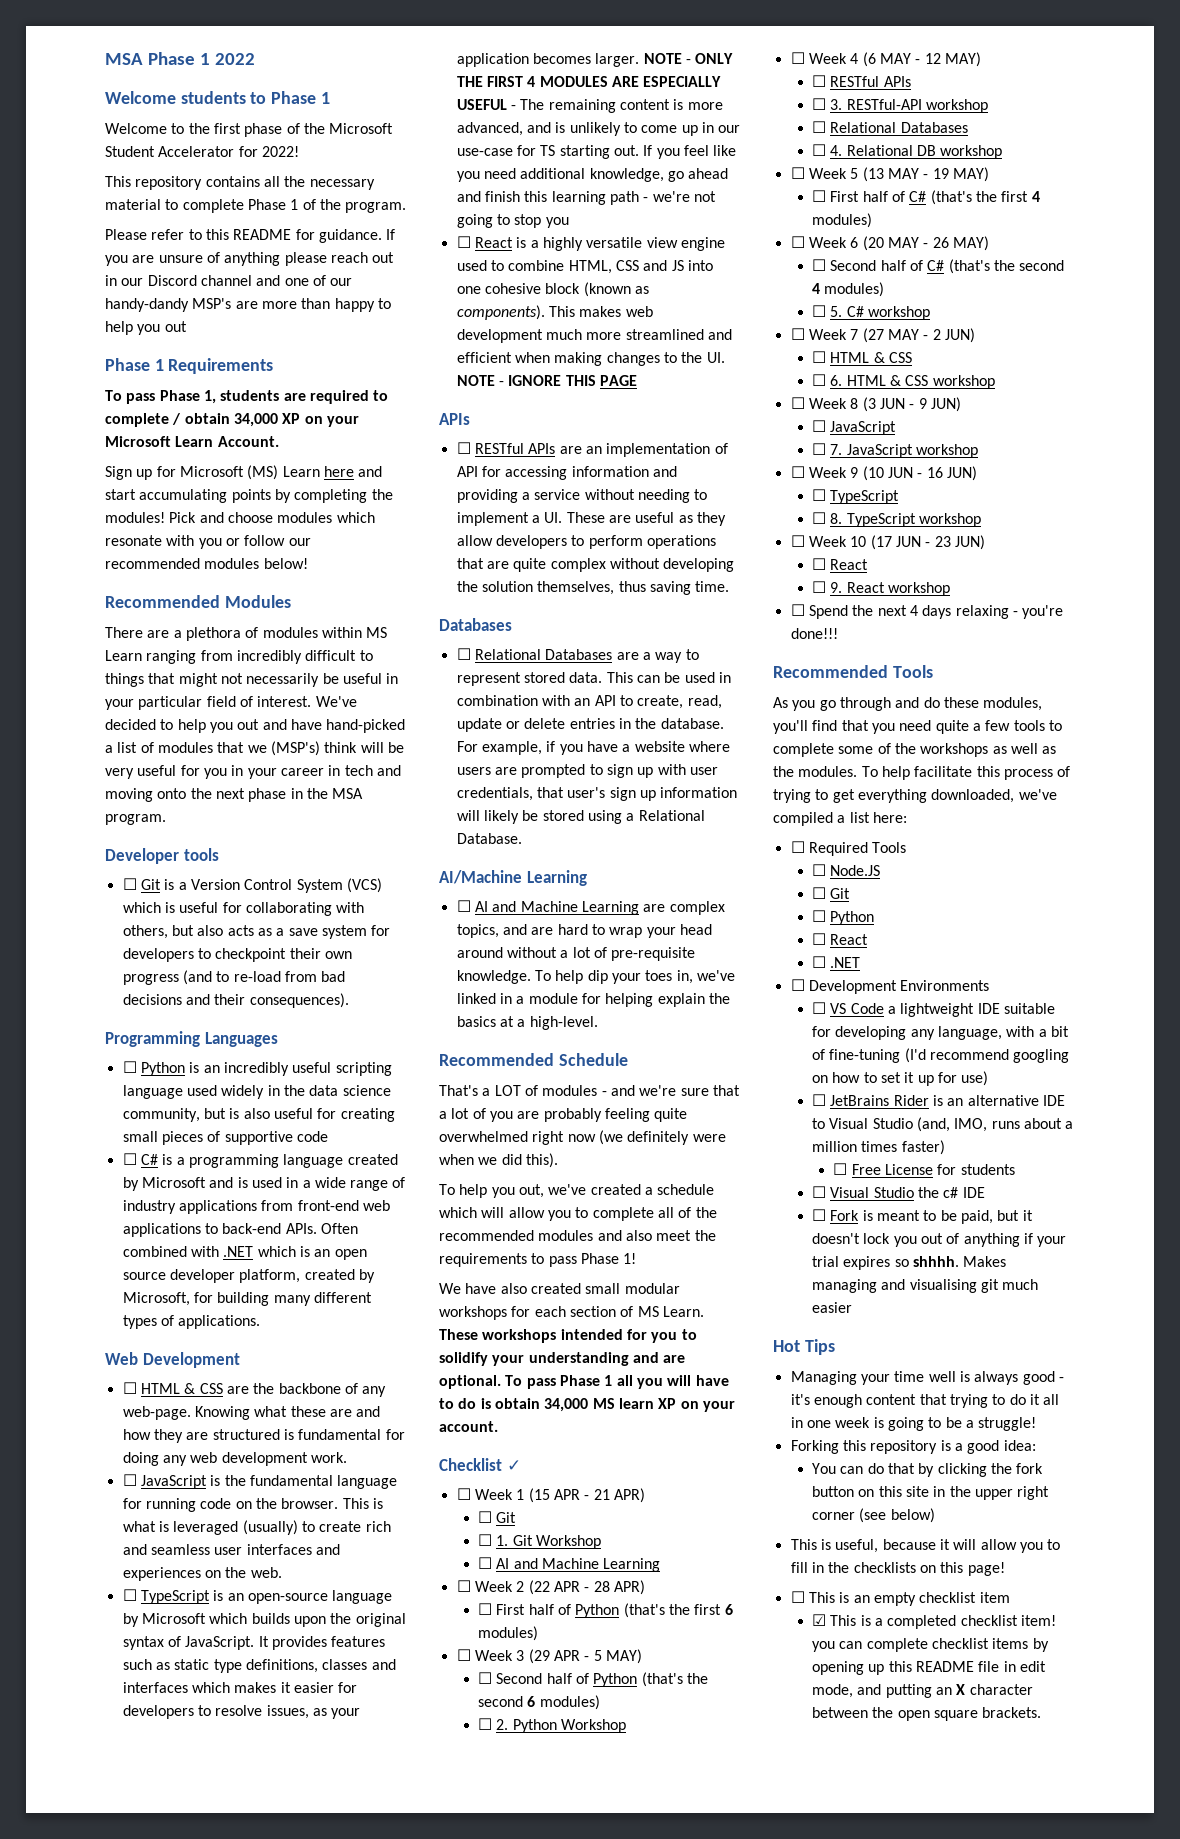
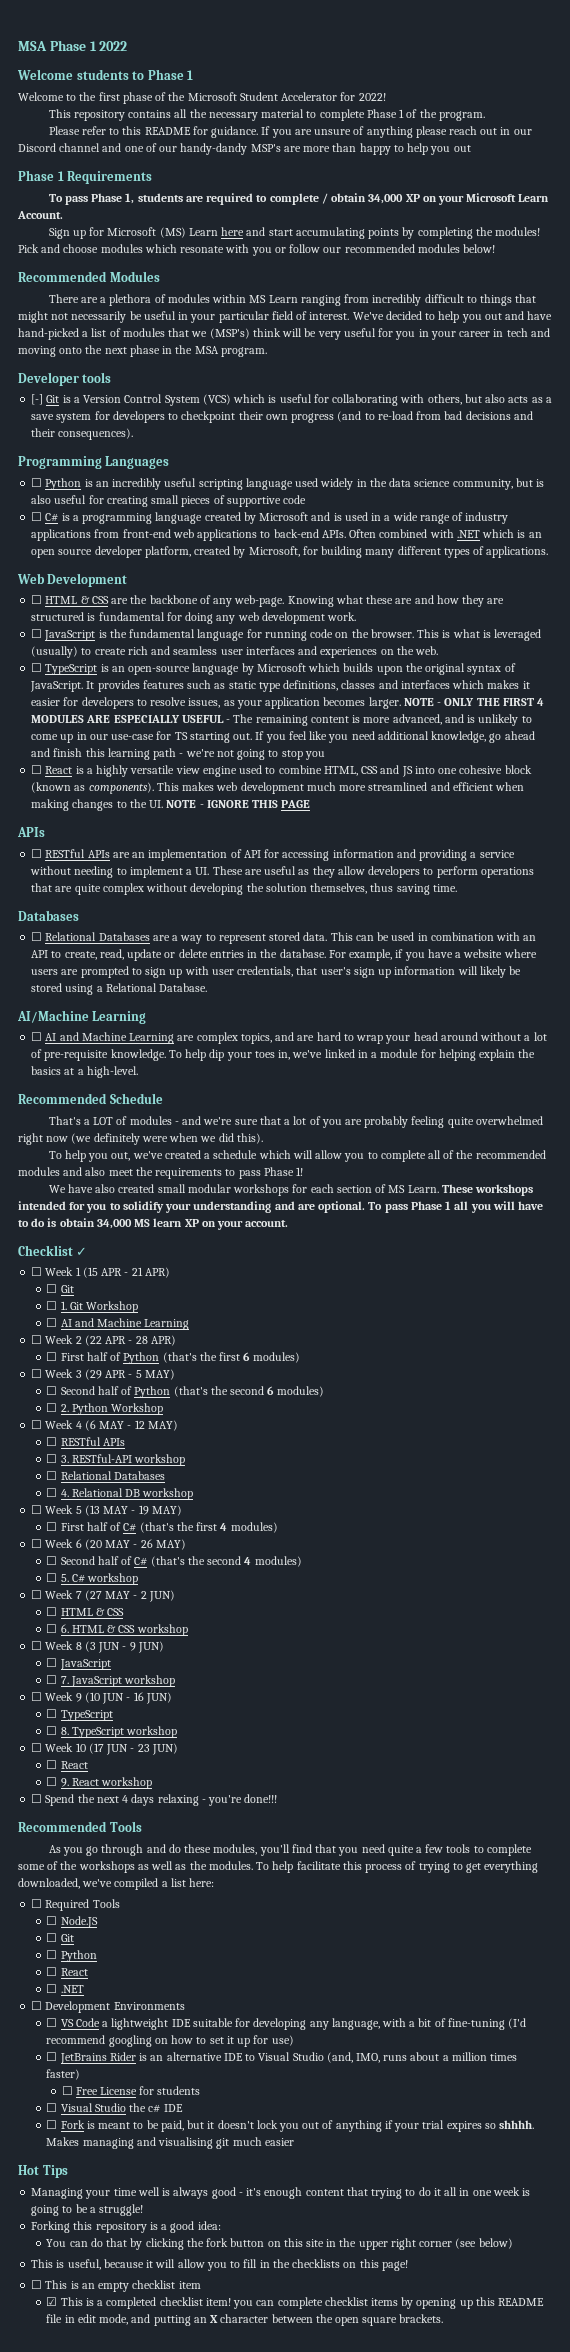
- ☐ Git is a Version Control System (VCS) which is useful for collaborating with others, but also acts as a save system for developers to checkpoint their own progress (and to re-load from bad decisions and their consequences).
+ [-] Git is a Version Control System (VCS) which is useful for collaborating with others, but also acts as a save system for developers to checkpoint their own progress (and to re-load from bad decisions and their consequences).

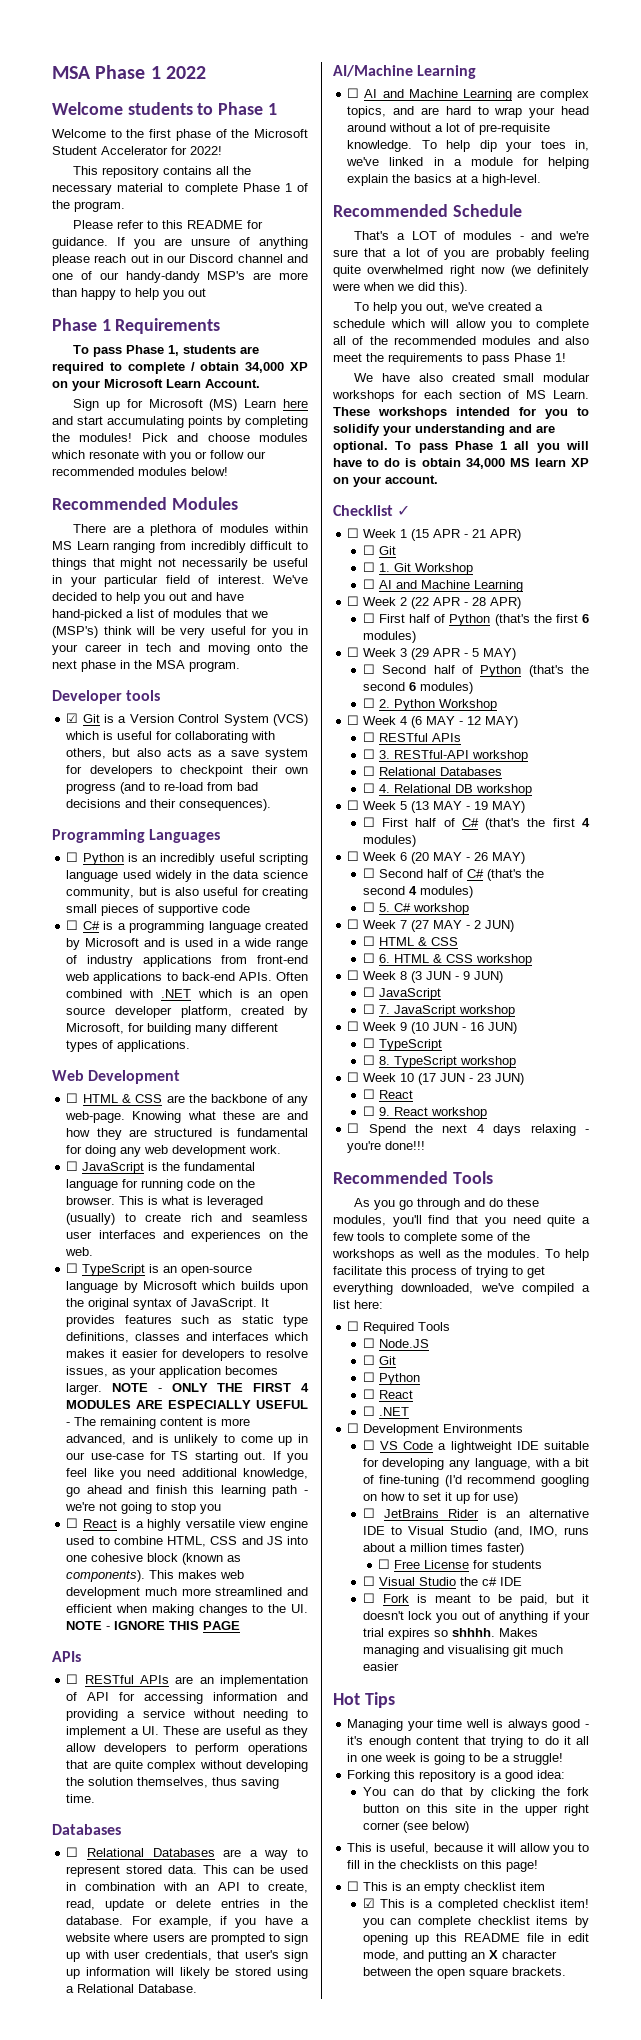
- [-] Git is a Version Control System (VCS) which is useful for collaborating with others, but also acts as a save system for developers to checkpoint their own progress (and to re-load from bad decisions and their consequences).
+ ☑ Git is a Version Control System (VCS) which is useful for collaborating with others, but also acts as a save system for developers to checkpoint their own progress (and to re-load from bad decisions and their consequences).

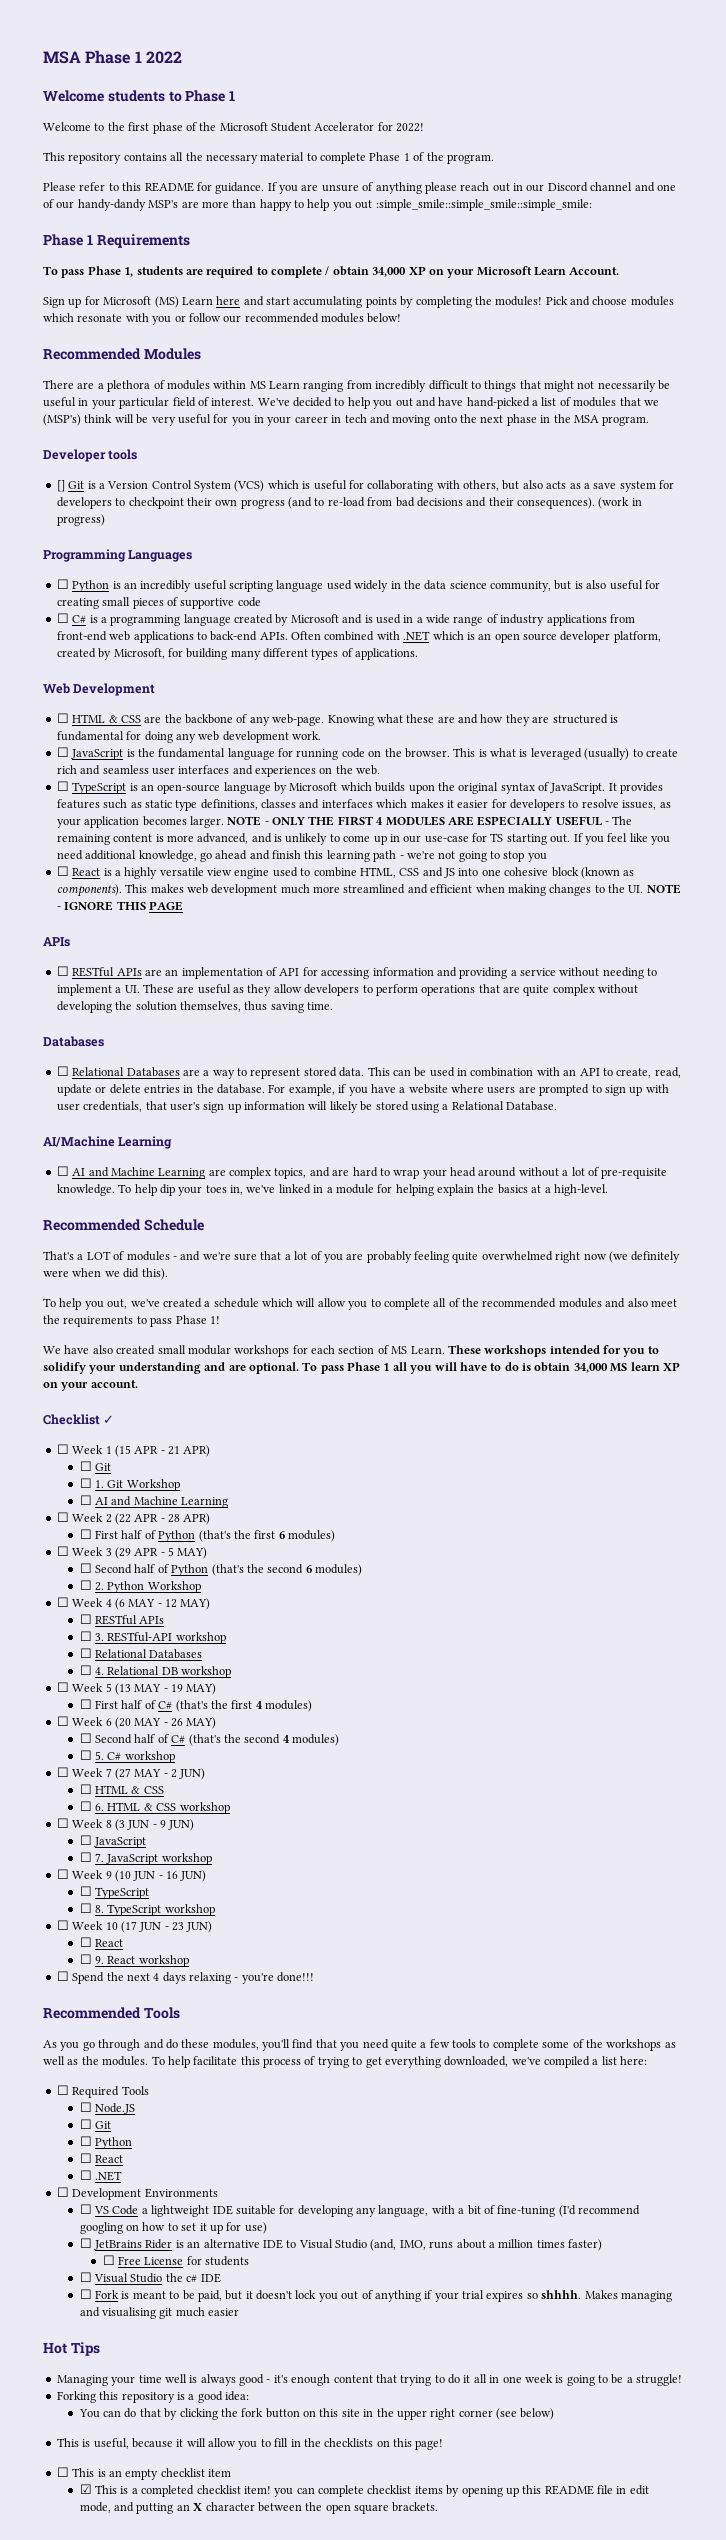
- If you are unsure of anything please reach out in our Discord channel and one of our handy-dandy MSP's are more than happy to help you out
+ If you are unsure of anything please reach out in our Discord channel and one of our handy-dandy MSP's are more than happy to help you out :simple_smile::simple_smile::simple_smile:
- ☑ Git is a Version Control System (VCS) which is useful for collaborating with others, but also acts as a save system for developers to checkpoint their own progress (and to re-load from bad decisions and their consequences).
+ [] Git is a Version Control System (VCS) which is useful for collaborating with others, but also acts as a save system for developers to checkpoint their own progress (and to re-load from bad decisions and their consequences). (work in progress)

